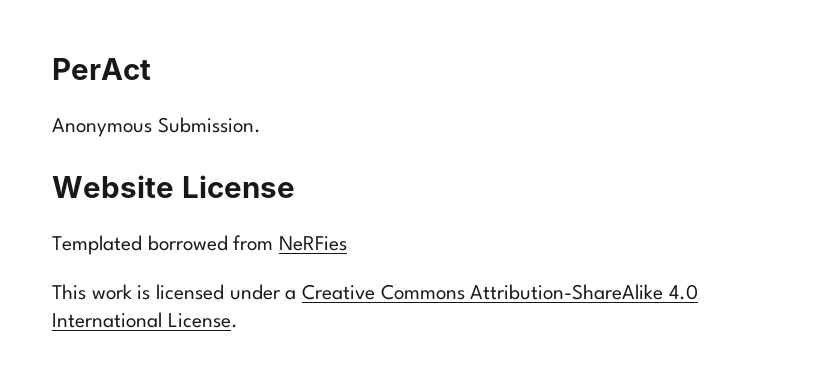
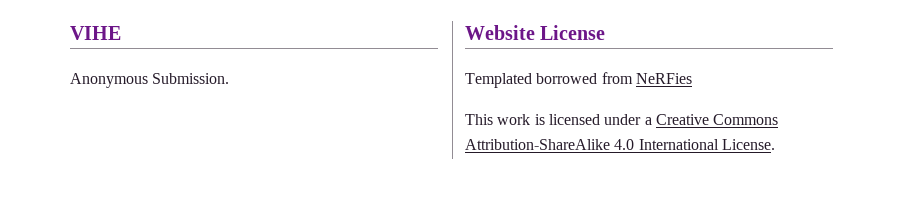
- PerAct
+ VIHE

